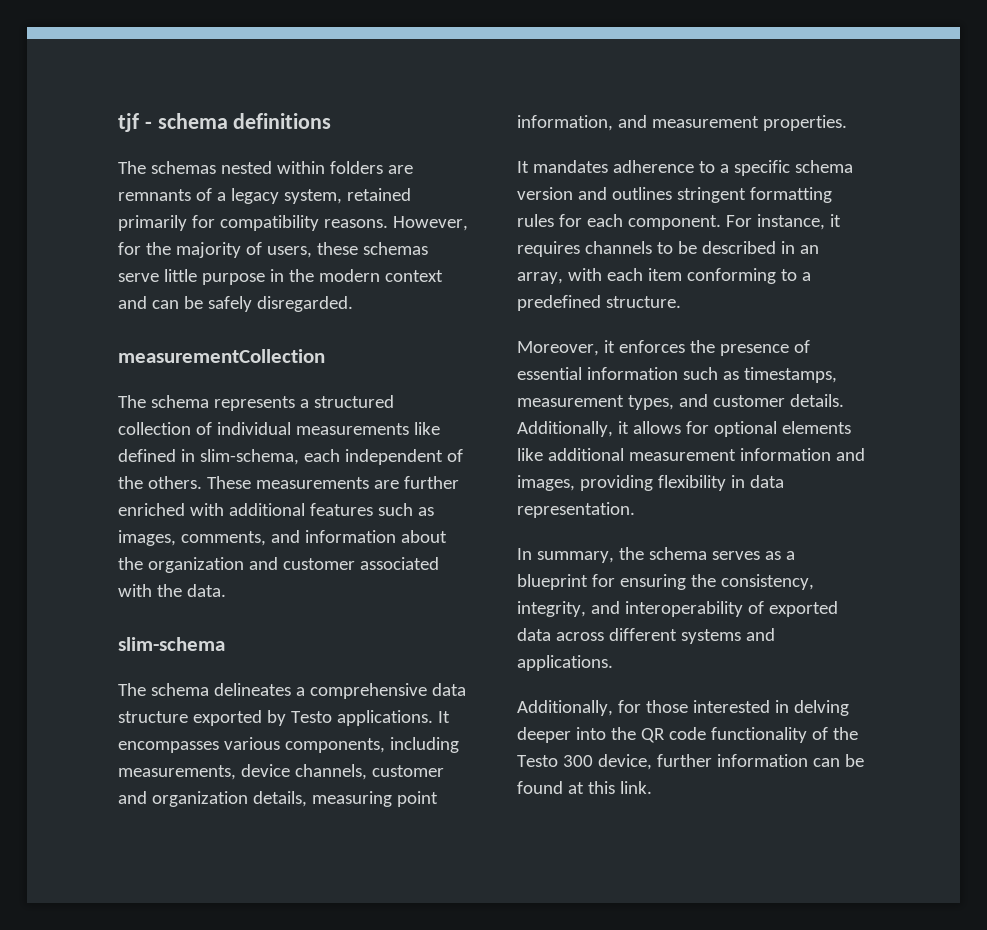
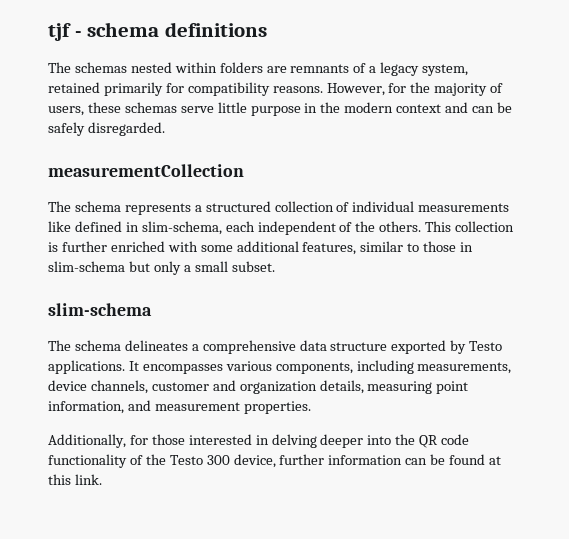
- These measurements are further enriched with additional features such as images, comments, and information about the organization and customer associated with the data.
+ This collection is further enriched with some additional features, similar to those in slim-schema but only a small subset.
- It mandates adherence to a specific schema version and outlines stringent formatting rules for each component. For instance, it requires channels to be described in an array, with each item conforming to a predefined structure.
- Moreover, it enforces the presence of essential information such as timestamps, measurement types, and customer details. Additionally, it allows for optional elements like additional measurement information and images, providing flexibility in data representation.
- In summary, the schema serves as a blueprint for ensuring the consistency, integrity, and interoperability of exported data across different systems and applications.

